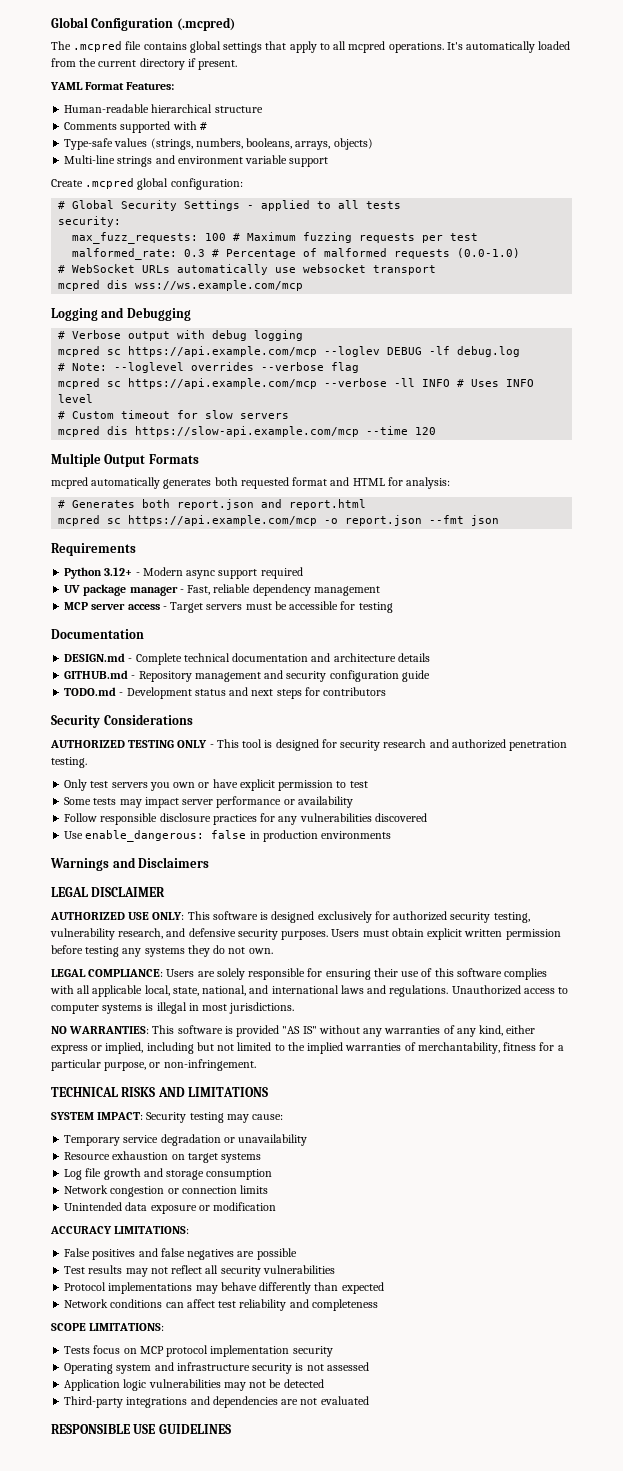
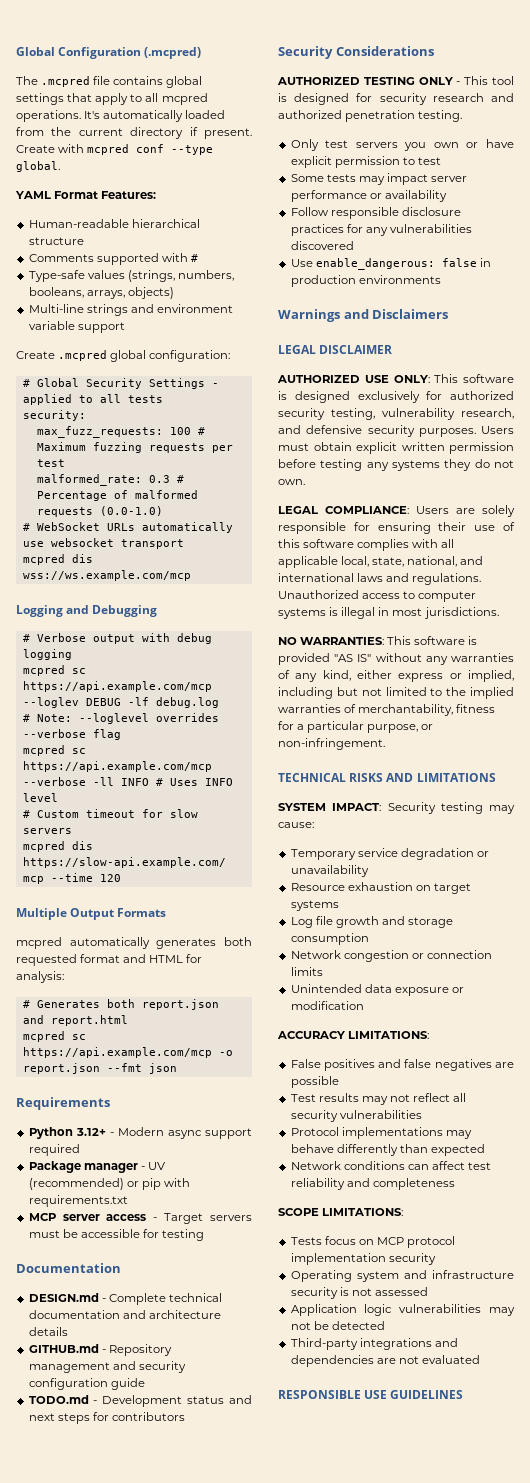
+ Create with mcpred conf --type global.
- UV package manager - Fast, reliable dependency management
+ Package manager - UV (recommended) or pip with requirements.txt

